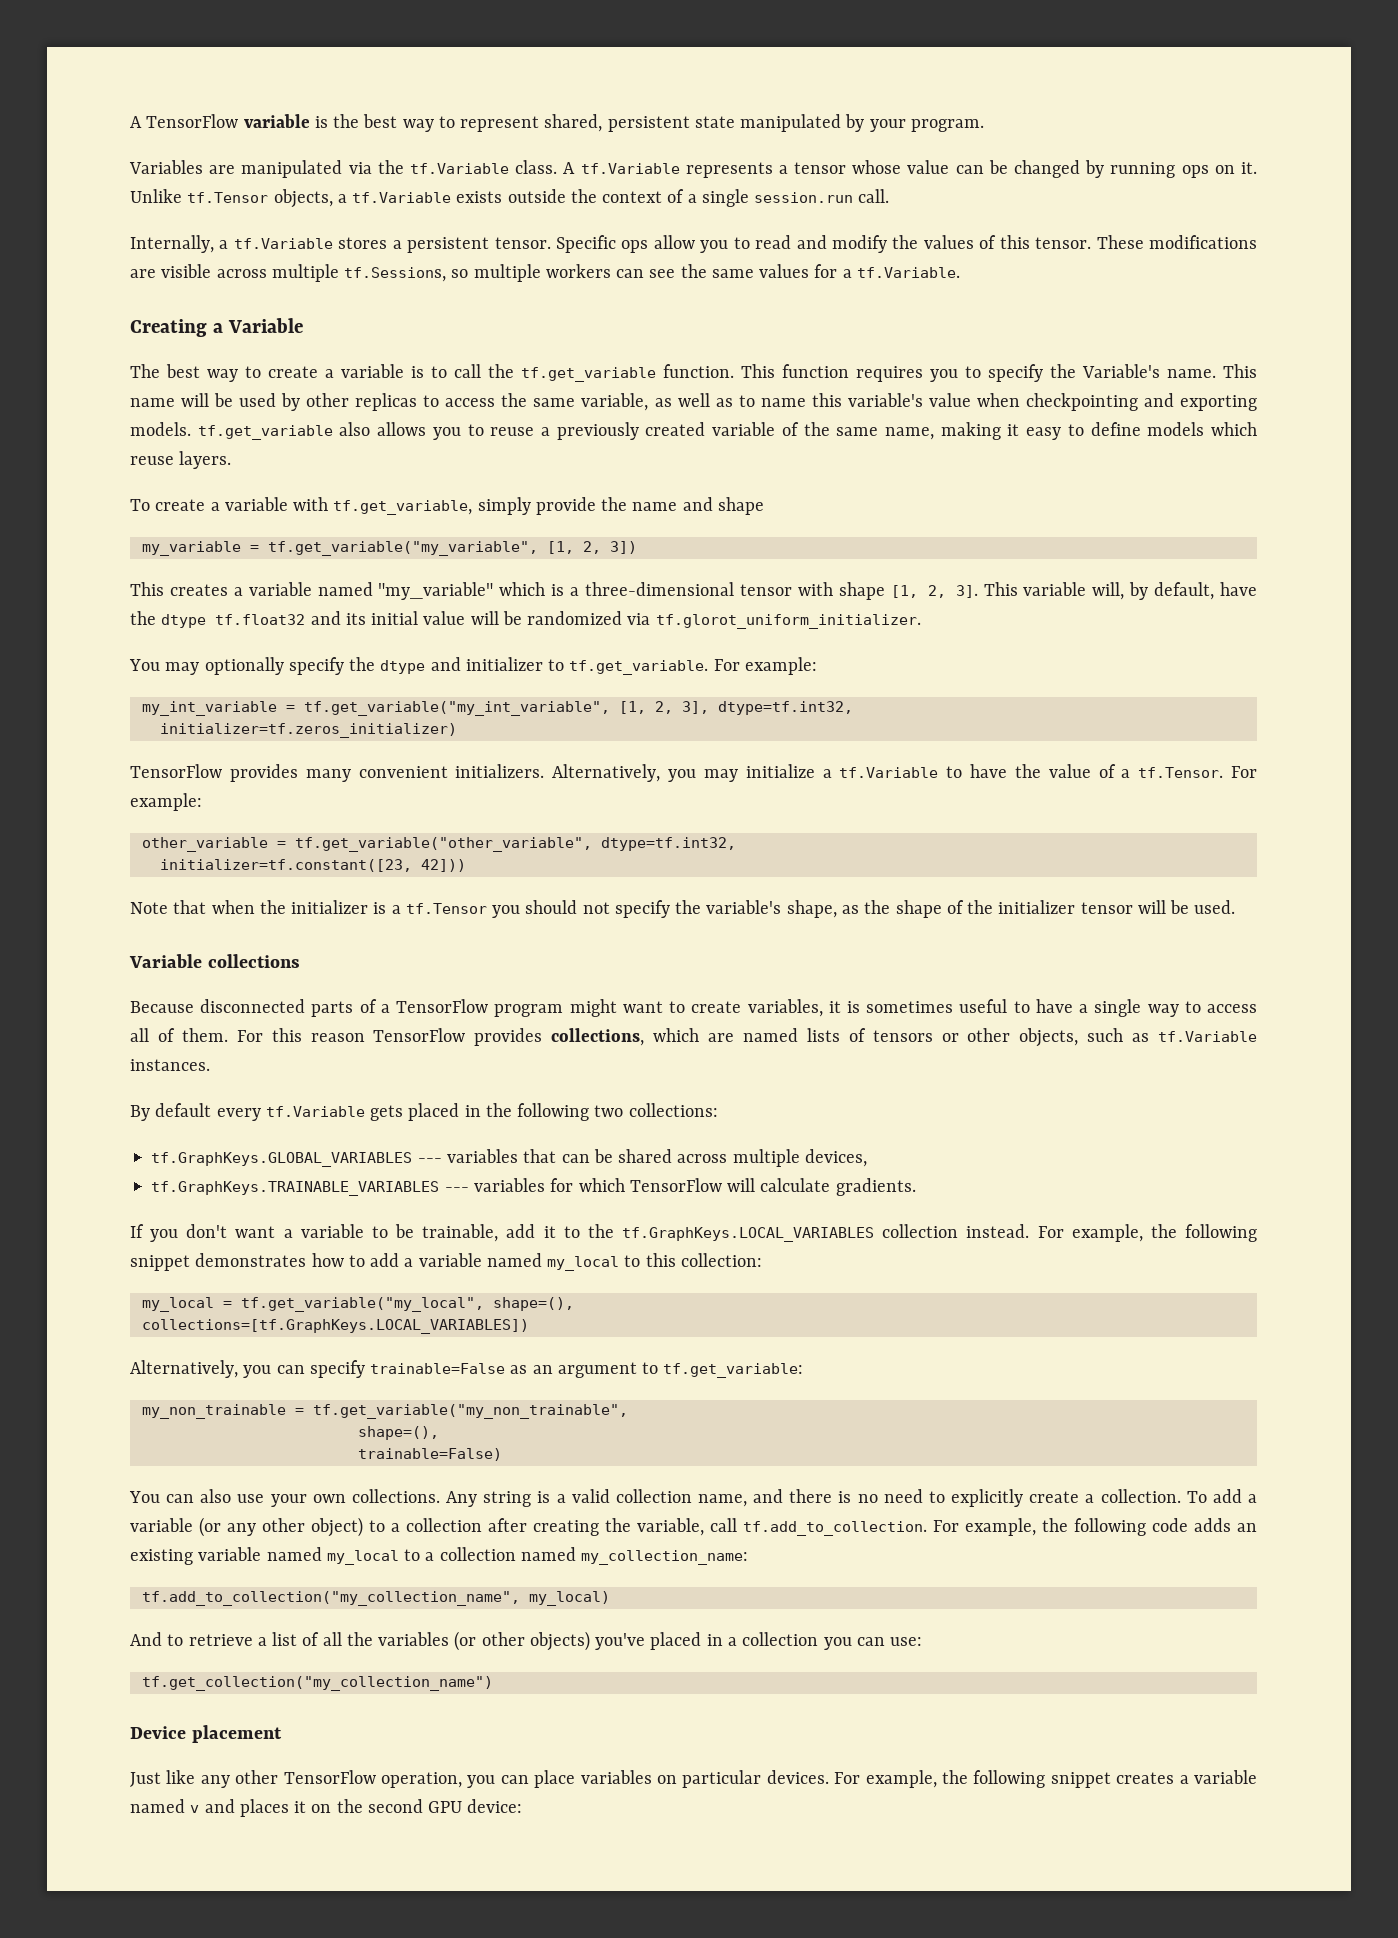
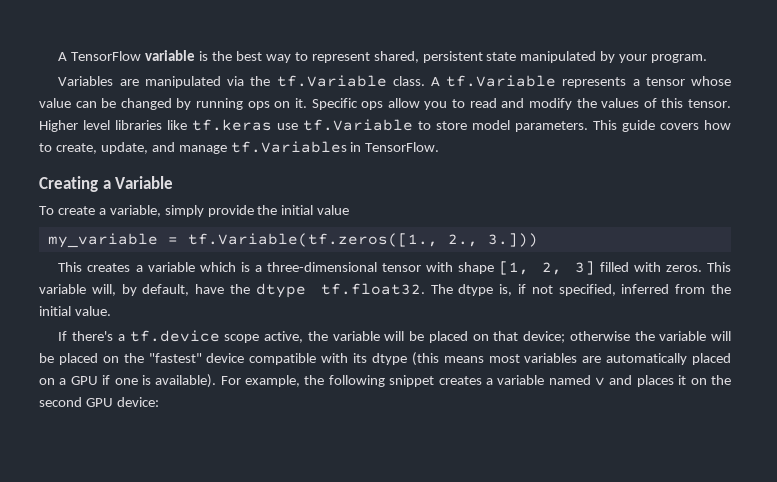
- Unlike tf.Tensor objects, a tf.Variable exists outside the context of a single session.run call.
- Internally, a tf.Variable stores a persistent tensor.
- These modifications are visible across multiple tf.Sessions, so multiple workers can see the same values for a tf.Variable.
+ Higher level libraries like tf.keras use tf.Variable to store model parameters. This guide covers how to create, update, and manage tf.Variables in TensorFlow.
  Creating a Variable
- The best way to create a variable is to call the tf.get_variable function. This function requires you to specify the Variable's name. This name will be used by other replicas to access the same variable, as well as to name this variable's value when checkpointing and exporting models. tf.get_variable also allows you to reuse a previously created variable of the same name, making it easy to define models which reuse layers.
- To create a variable with tf.get_variable, simply provide the name and shape
- my_variable = tf.get_variable("my_variable", [1, 2, 3])
+ To create a variable, simply provide the initial value
+ my_variable = tf.Variable(tf.zeros([1., 2., 3.]))
- This creates a variable named "my_variable" which is a three-dimensional tensor with shape [1, 2, 3].
+ This creates a variable which is a three-dimensional tensor with shape [1, 2, 3] filled with zeros.
- This variable will, by default, have the dtype tf.float32 and its initial value will be randomized via tf.glorot_uniform_initializer.
- You may optionally specify the dtype and initializer to tf.get_variable. For example:
- my_int_variable = tf.get_variable("my_int_variable", [1, 2, 3], dtype=tf.int32,
- initializer=tf.zeros_initializer)
- TensorFlow provides many convenient initializers. Alternatively, you may initialize a tf.Variable to have the value of a tf.Tensor. For example:
- other_variable = tf.get_variable("other_variable", dtype=tf.int32,
- initializer=tf.constant([23, 42]))
- Note that when the initializer is a tf.Tensor you should not specify the variable's shape, as the shape of the initializer tensor will be used.
- Variable collections
- Because disconnected parts of a TensorFlow program might want to create variables, it is sometimes useful to have a single way to access all of them. For this reason TensorFlow provides collections, which are named lists of tensors or other objects, such as tf.Variable instances.
- By default every tf.Variable gets placed in the following two collections:
- tf.GraphKeys.GLOBAL_VARIABLES --- variables that can be shared across multiple devices,
- tf.GraphKeys.TRAINABLE_VARIABLES --- variables for which TensorFlow will calculate gradients.
- If you don't want a variable to be trainable, add it to the tf.GraphKeys.LOCAL_VARIABLES collection instead. For example, the following snippet demonstrates how to add a variable named my_local to this collection:
- my_local = tf.get_variable("my_local", shape=(),
- collections=[tf.GraphKeys.LOCAL_VARIABLES])
- Alternatively, you can specify trainable=False as an argument to tf.get_variable:
- my_non_trainable = tf.get_variable("my_non_trainable",
- shape=(),
- trainable=False)
- You can also use your own collections. Any string is a valid collection name, and there is no need to explicitly create a collection. To add a variable (or any other object) to a collection after creating the variable, call tf.add_to_collection. For example, the following code adds an existing variable named my_local to a collection named my_collection_name:
- tf.add_to_collection("my_collection_name", my_local)
- And to retrieve a list of all the variables (or other objects) you've placed in a collection you can use:
- tf.get_collection("my_collection_name")
- Device placement
- Just like any other TensorFlow operation, you can place variables on particular devices.
+ This variable will, by default, have the dtype tf.float32. The dtype is, if not specified, inferred from the initial value.
+ If there's a tf.device scope active, the variable will be placed on that device; otherwise the variable will be placed on the "fastest" device compatible with its dtype (this means most variables are automatically placed on a GPU if one is available).

